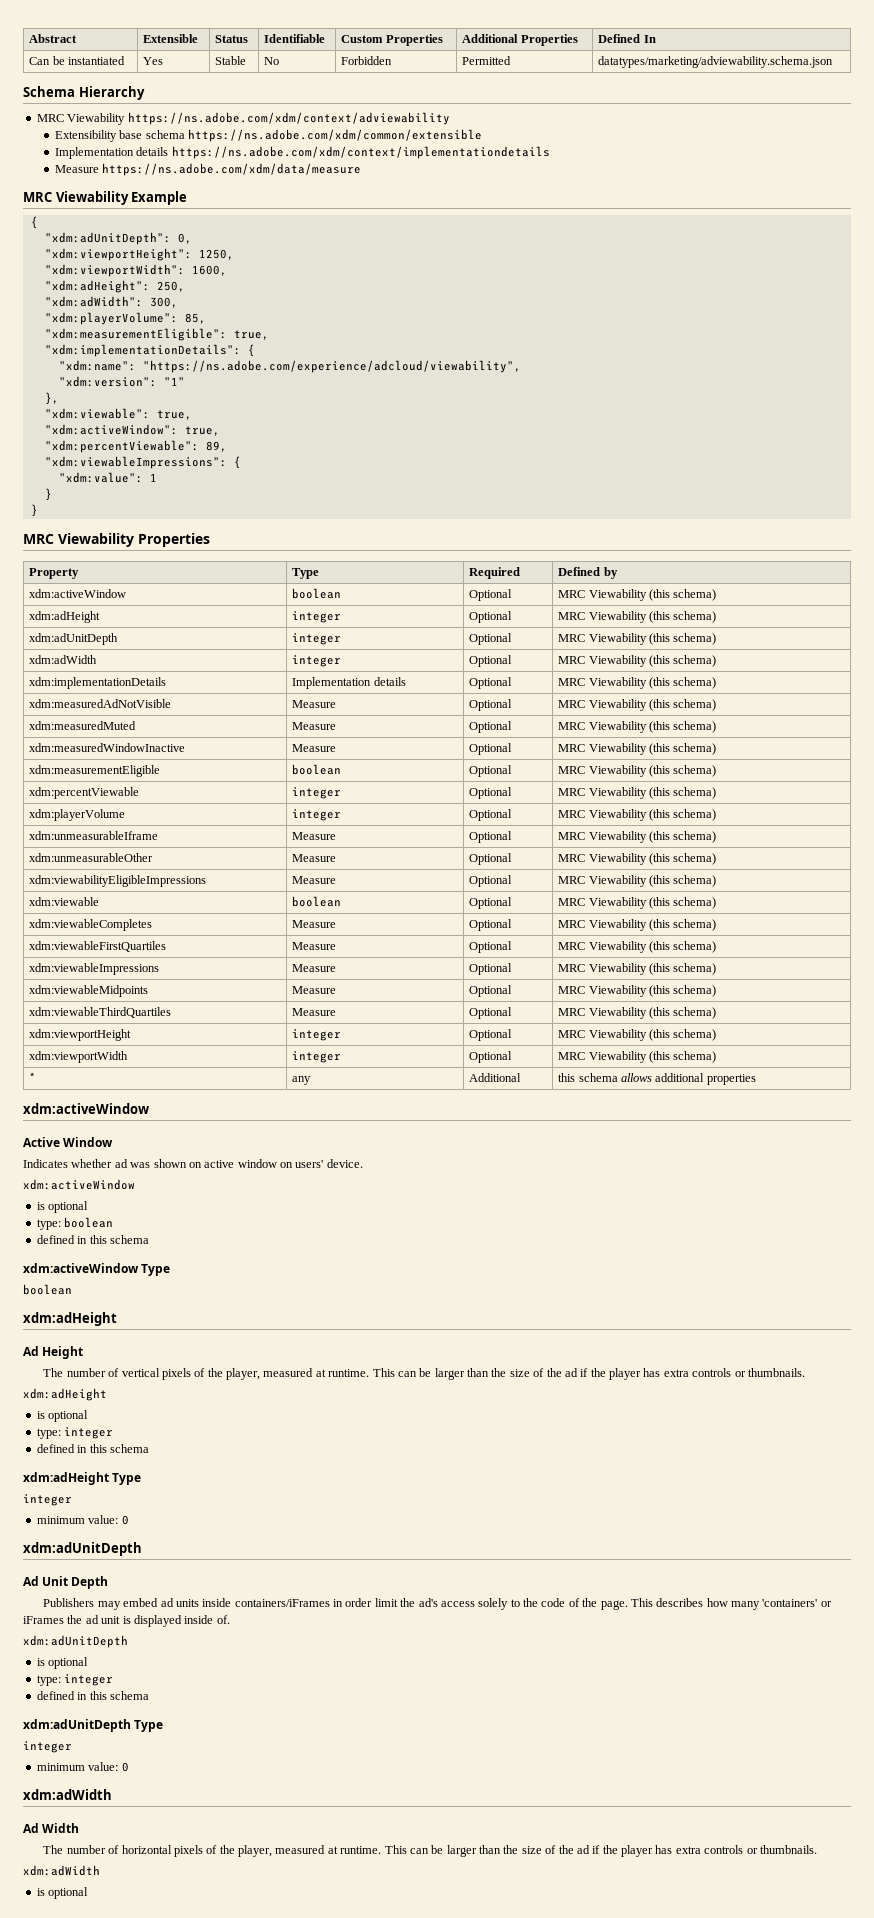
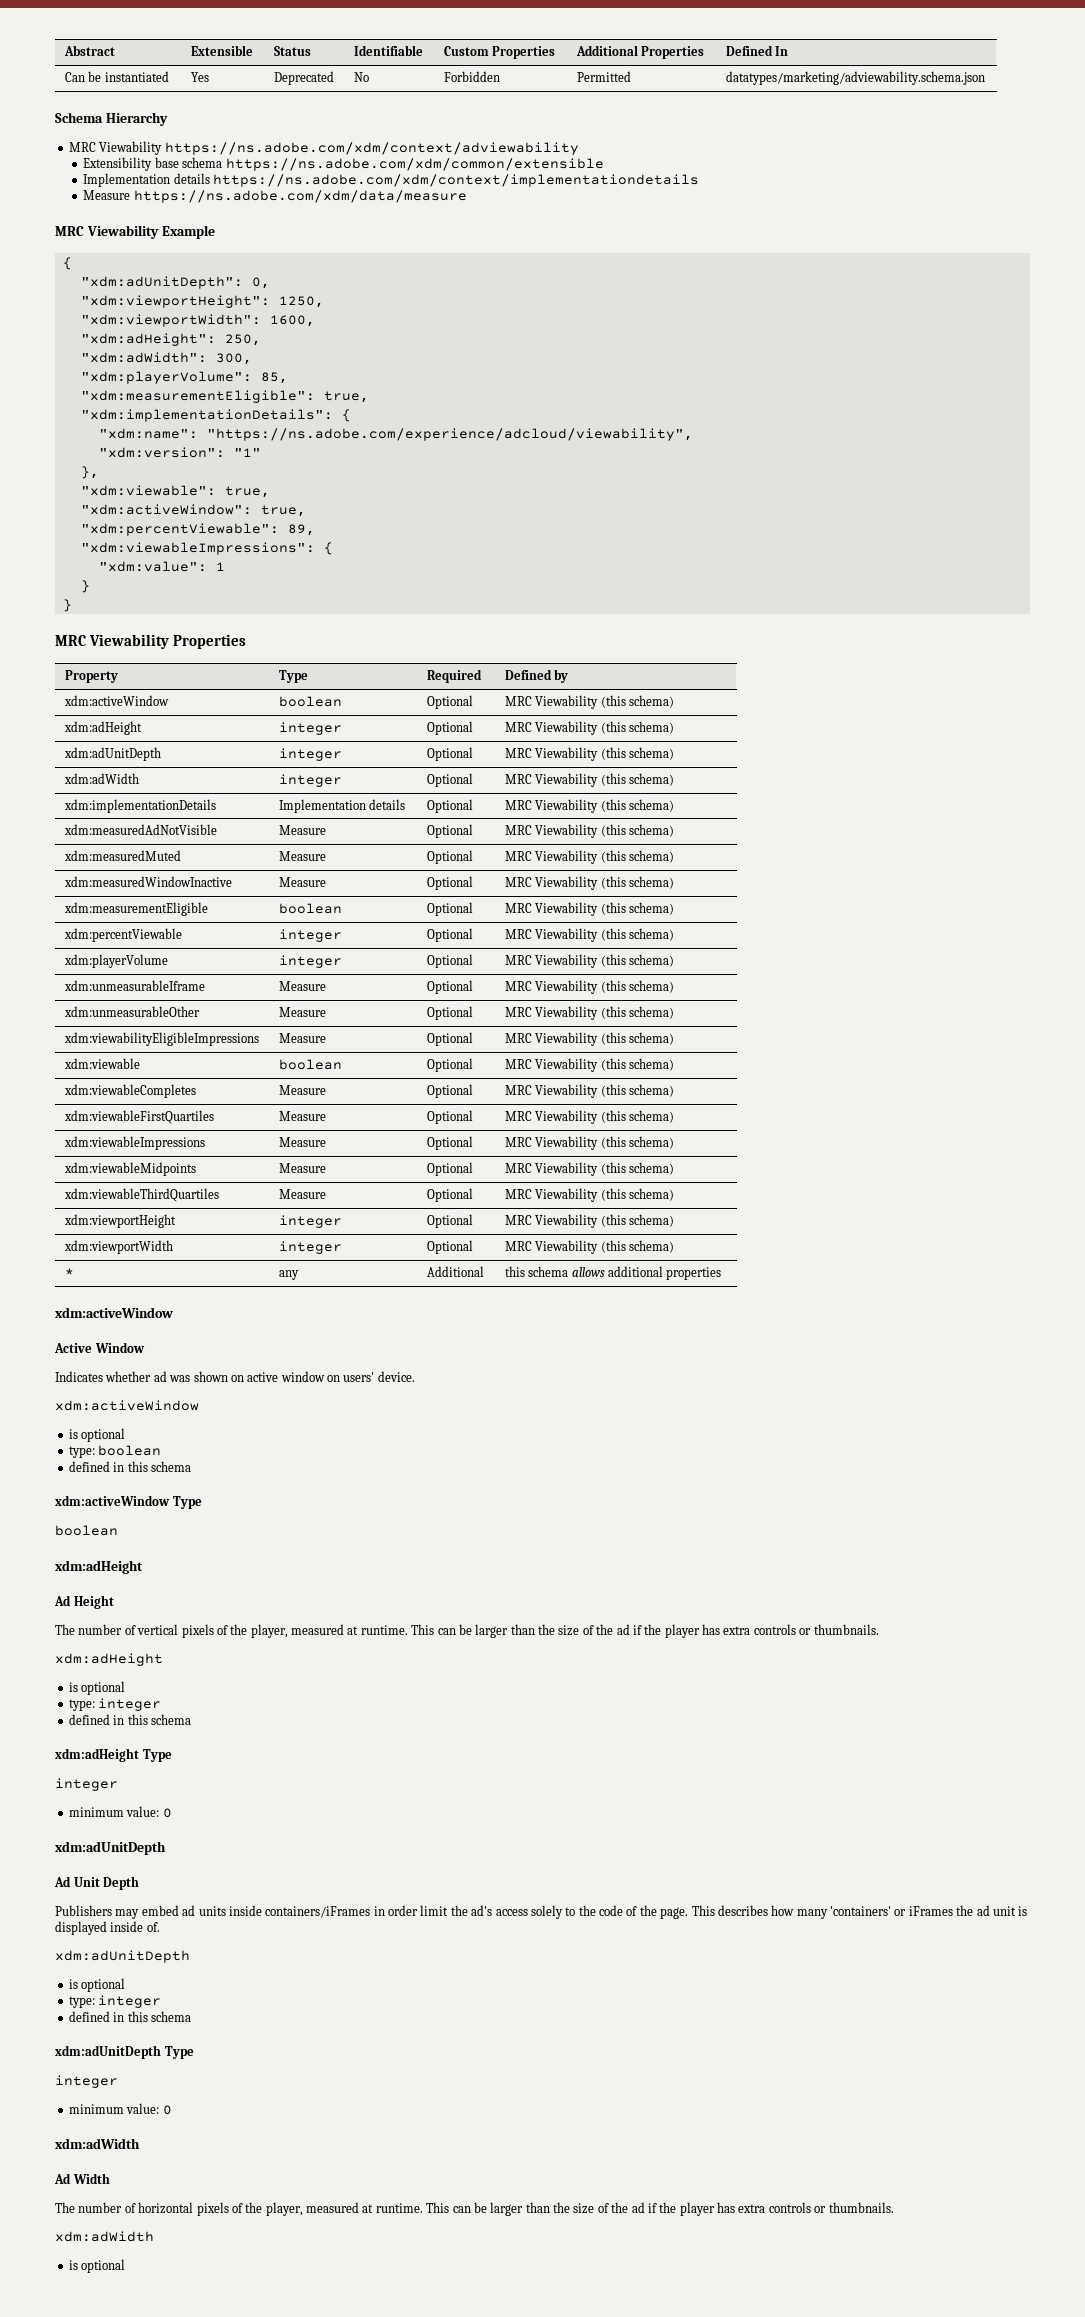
- Can be instantiated | Yes | Stable | No | Forbidden | Permitted | datatypes/marketing/adviewability.schema.json
+ Can be instantiated | Yes | Deprecated | No | Forbidden | Permitted | datatypes/marketing/adviewability.schema.json

